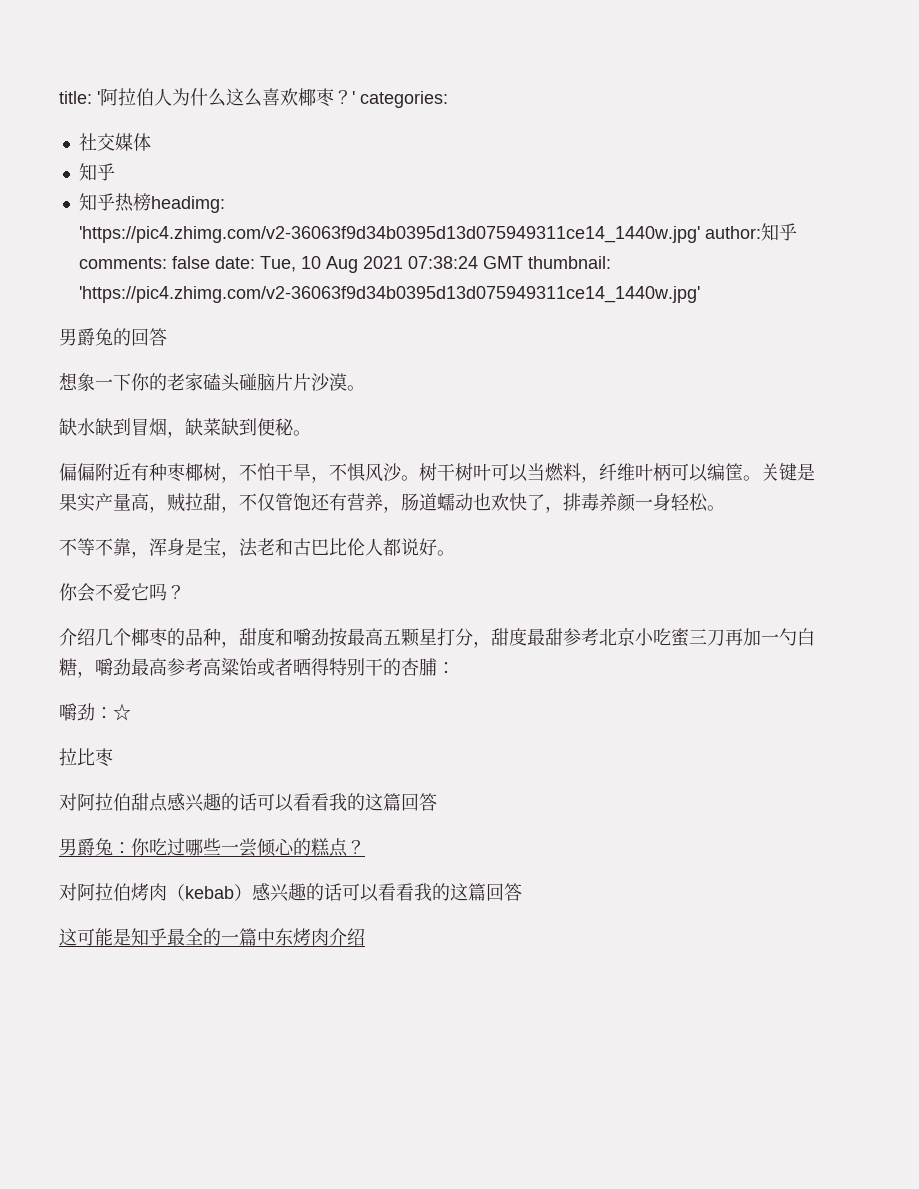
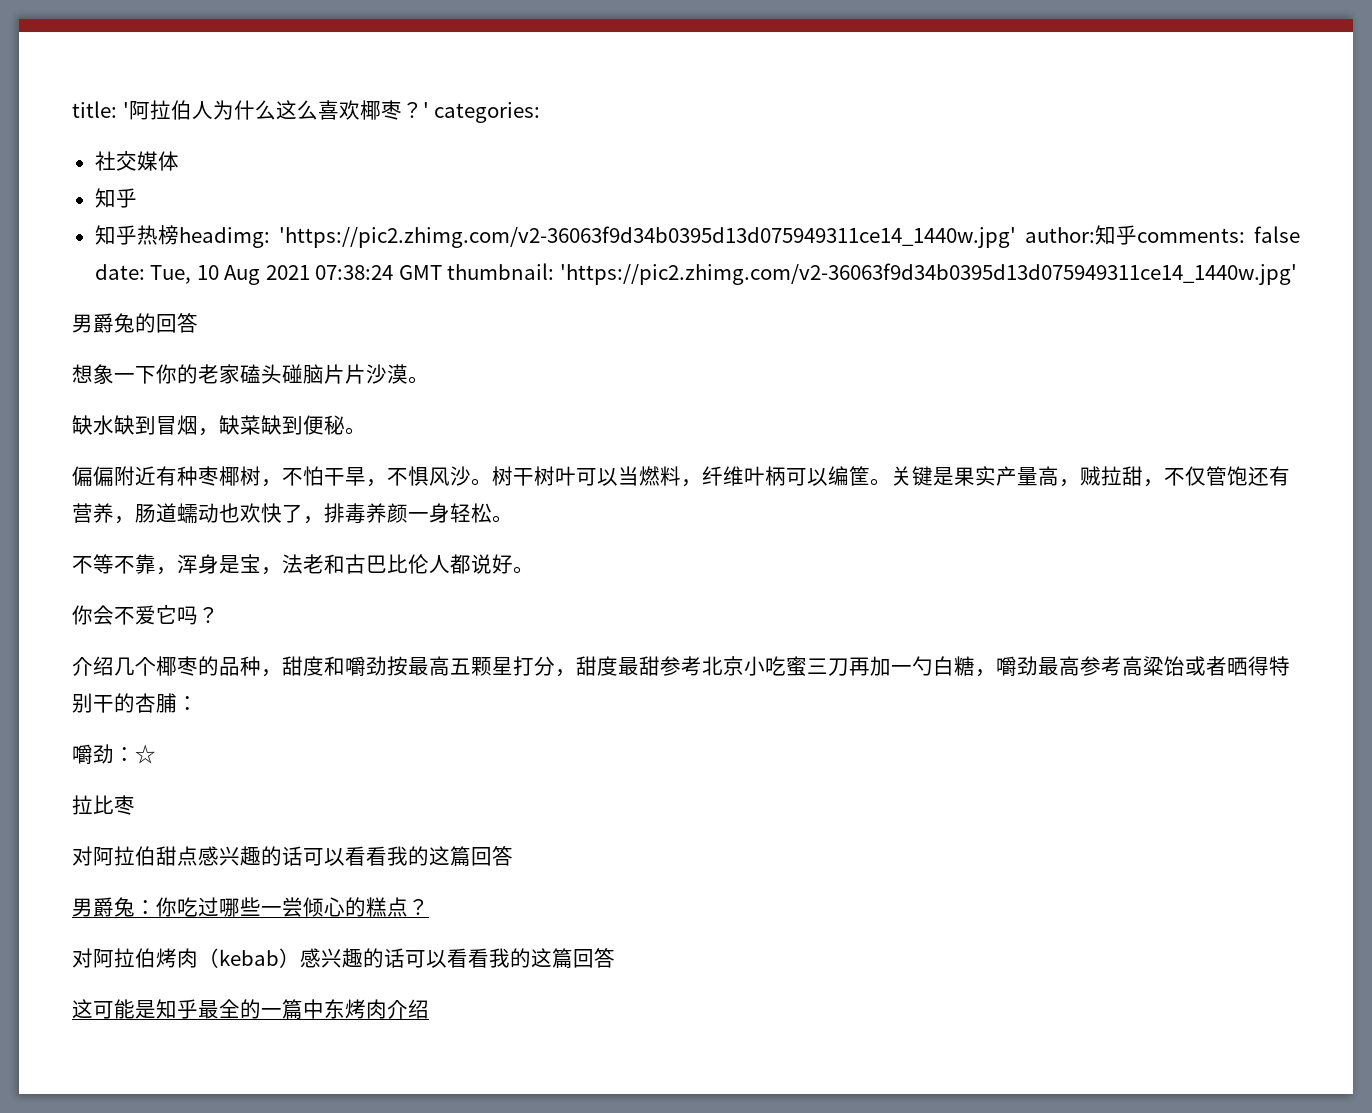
- 知乎热榜headimg: 'https://pic4.zhimg.com/v2-36063f9d34b0395d13d075949311ce14_1440w.jpg' author:知乎comments: false date: Tue, 10 Aug 2021 07:38:24 GMT thumbnail: 'https://pic4.zhimg.com/v2-36063f9d34b0395d13d075949311ce14_1440w.jpg'
+ 知乎热榜headimg: 'https://pic2.zhimg.com/v2-36063f9d34b0395d13d075949311ce14_1440w.jpg' author:知乎comments: false date: Tue, 10 Aug 2021 07:38:24 GMT thumbnail: 'https://pic2.zhimg.com/v2-36063f9d34b0395d13d075949311ce14_1440w.jpg'

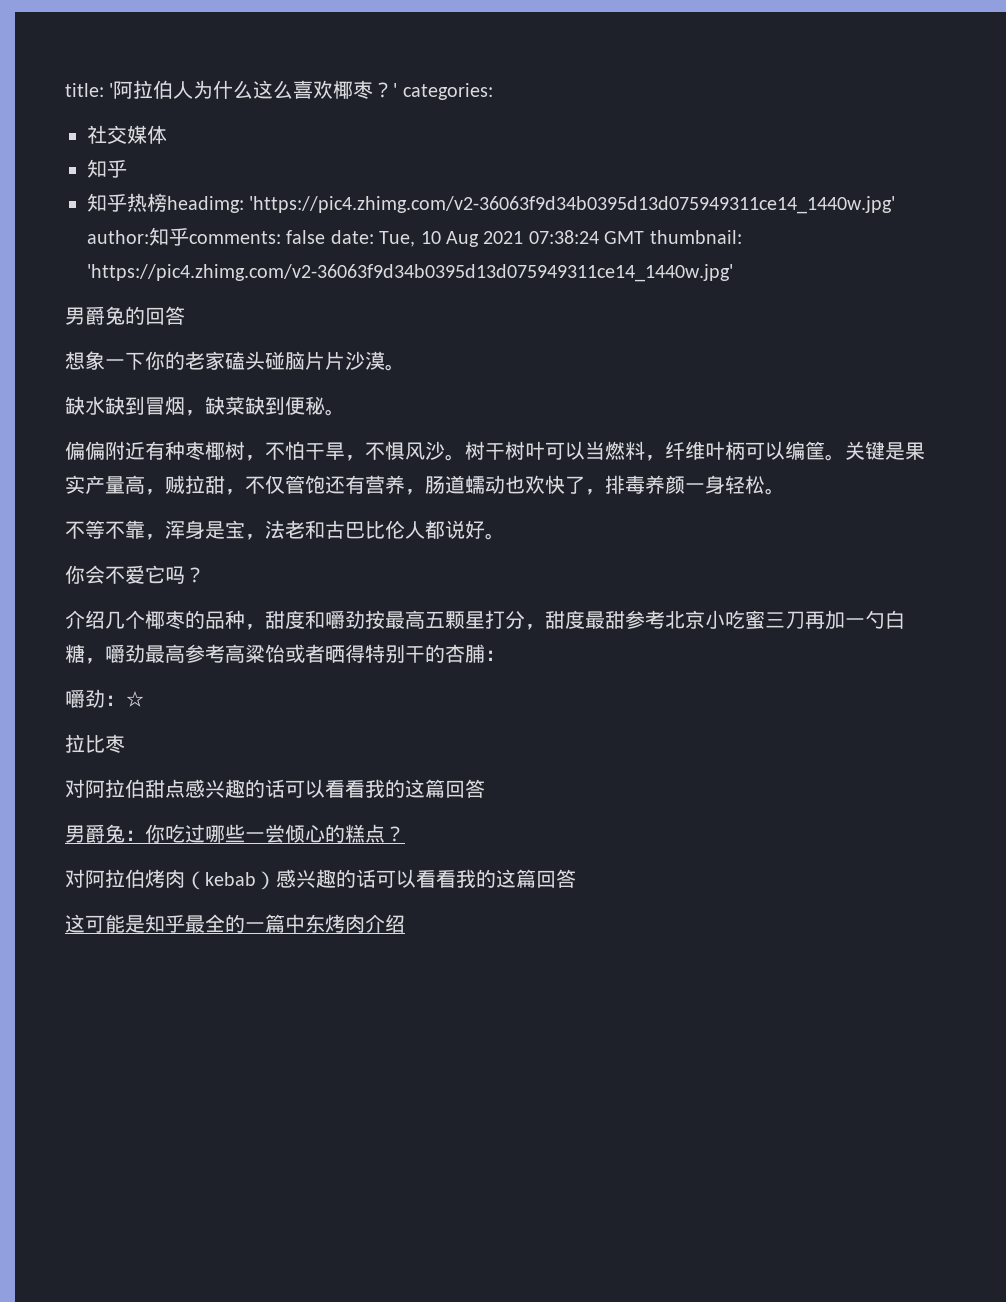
- 知乎热榜headimg: 'https://pic2.zhimg.com/v2-36063f9d34b0395d13d075949311ce14_1440w.jpg' author:知乎comments: false date: Tue, 10 Aug 2021 07:38:24 GMT thumbnail: 'https://pic2.zhimg.com/v2-36063f9d34b0395d13d075949311ce14_1440w.jpg'
+ 知乎热榜headimg: 'https://pic4.zhimg.com/v2-36063f9d34b0395d13d075949311ce14_1440w.jpg' author:知乎comments: false date: Tue, 10 Aug 2021 07:38:24 GMT thumbnail: 'https://pic4.zhimg.com/v2-36063f9d34b0395d13d075949311ce14_1440w.jpg'

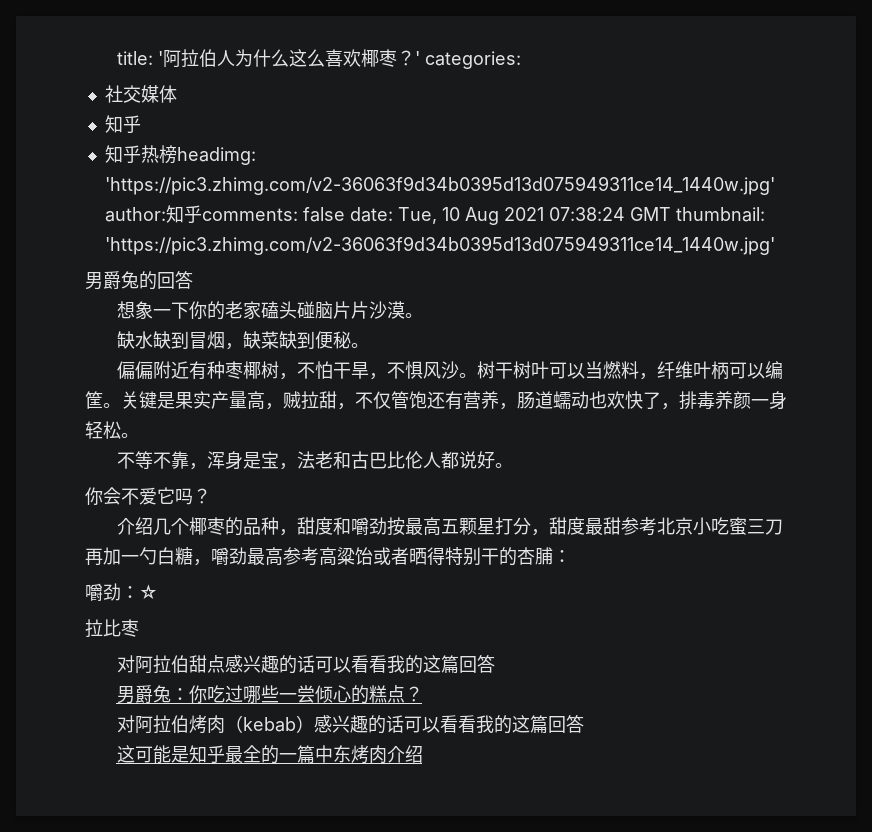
- 知乎热榜headimg: 'https://pic4.zhimg.com/v2-36063f9d34b0395d13d075949311ce14_1440w.jpg' author:知乎comments: false date: Tue, 10 Aug 2021 07:38:24 GMT thumbnail: 'https://pic4.zhimg.com/v2-36063f9d34b0395d13d075949311ce14_1440w.jpg'
+ 知乎热榜headimg: 'https://pic3.zhimg.com/v2-36063f9d34b0395d13d075949311ce14_1440w.jpg' author:知乎comments: false date: Tue, 10 Aug 2021 07:38:24 GMT thumbnail: 'https://pic3.zhimg.com/v2-36063f9d34b0395d13d075949311ce14_1440w.jpg'

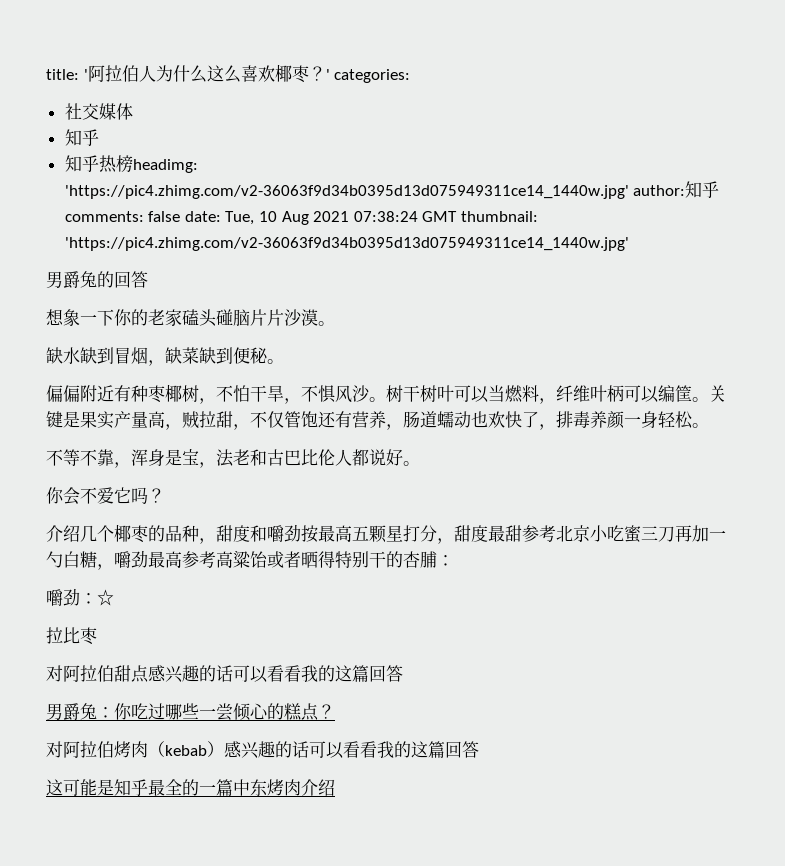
- 知乎热榜headimg: 'https://pic3.zhimg.com/v2-36063f9d34b0395d13d075949311ce14_1440w.jpg' author:知乎comments: false date: Tue, 10 Aug 2021 07:38:24 GMT thumbnail: 'https://pic3.zhimg.com/v2-36063f9d34b0395d13d075949311ce14_1440w.jpg'
+ 知乎热榜headimg: 'https://pic4.zhimg.com/v2-36063f9d34b0395d13d075949311ce14_1440w.jpg' author:知乎comments: false date: Tue, 10 Aug 2021 07:38:24 GMT thumbnail: 'https://pic4.zhimg.com/v2-36063f9d34b0395d13d075949311ce14_1440w.jpg'

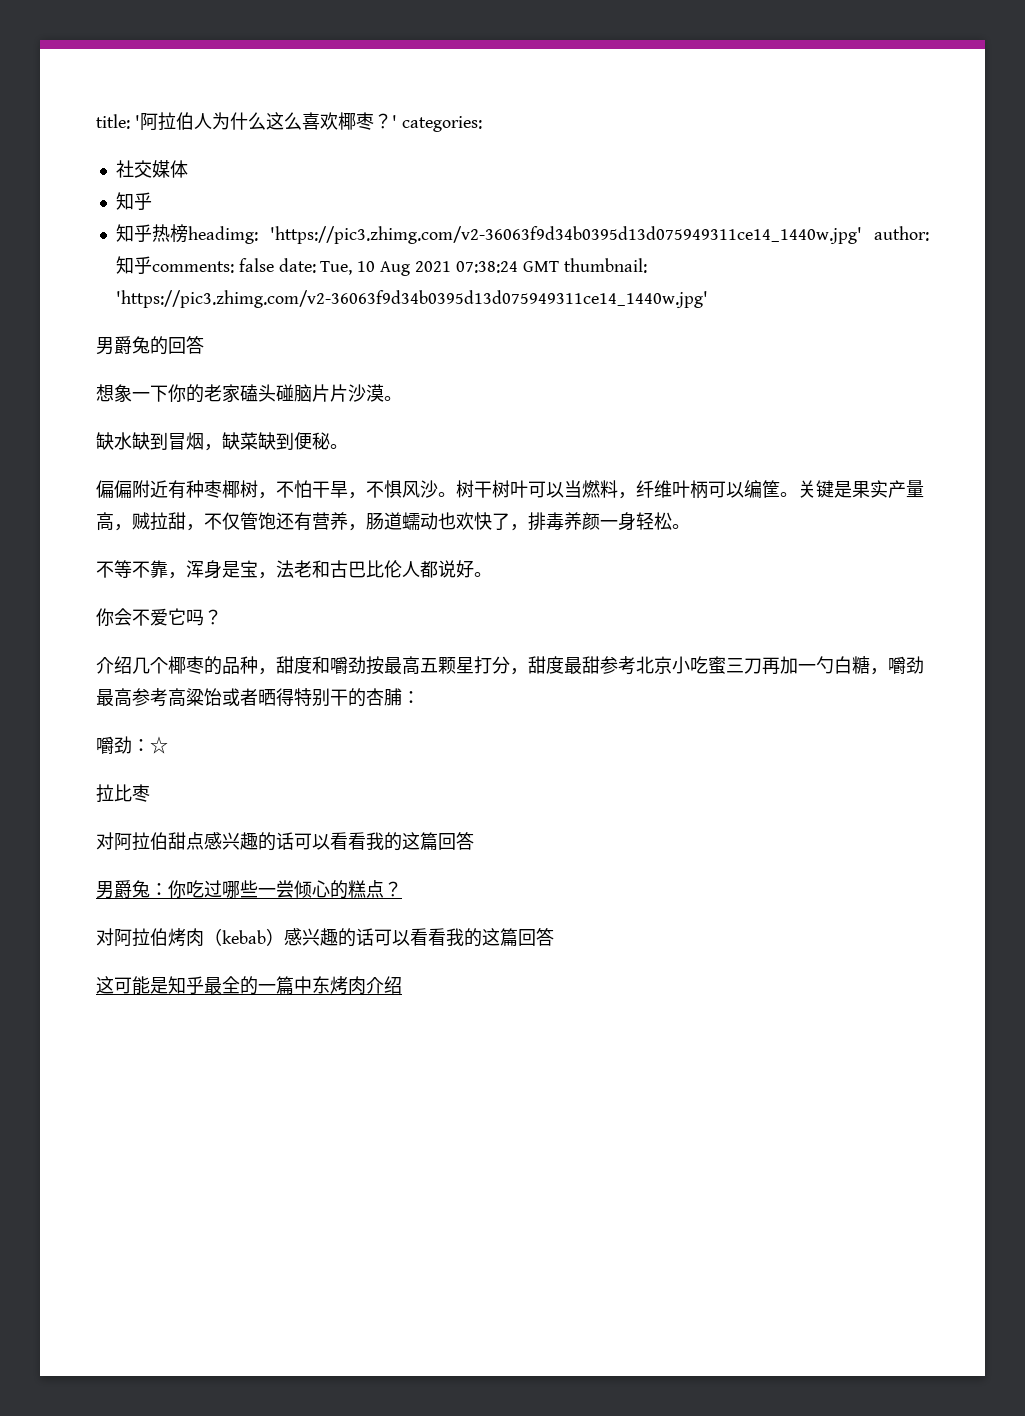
- 知乎热榜headimg: 'https://pic4.zhimg.com/v2-36063f9d34b0395d13d075949311ce14_1440w.jpg' author:知乎comments: false date: Tue, 10 Aug 2021 07:38:24 GMT thumbnail: 'https://pic4.zhimg.com/v2-36063f9d34b0395d13d075949311ce14_1440w.jpg'
+ 知乎热榜headimg: 'https://pic3.zhimg.com/v2-36063f9d34b0395d13d075949311ce14_1440w.jpg' author:知乎comments: false date: Tue, 10 Aug 2021 07:38:24 GMT thumbnail: 'https://pic3.zhimg.com/v2-36063f9d34b0395d13d075949311ce14_1440w.jpg'

